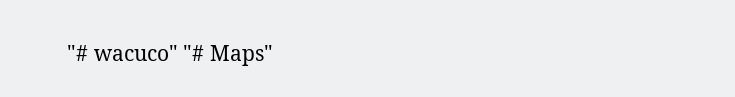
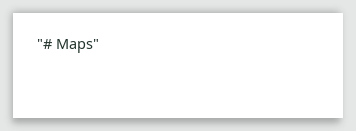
- "# wacuco" "# Maps"
+ "# Maps"

